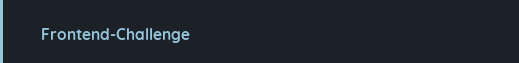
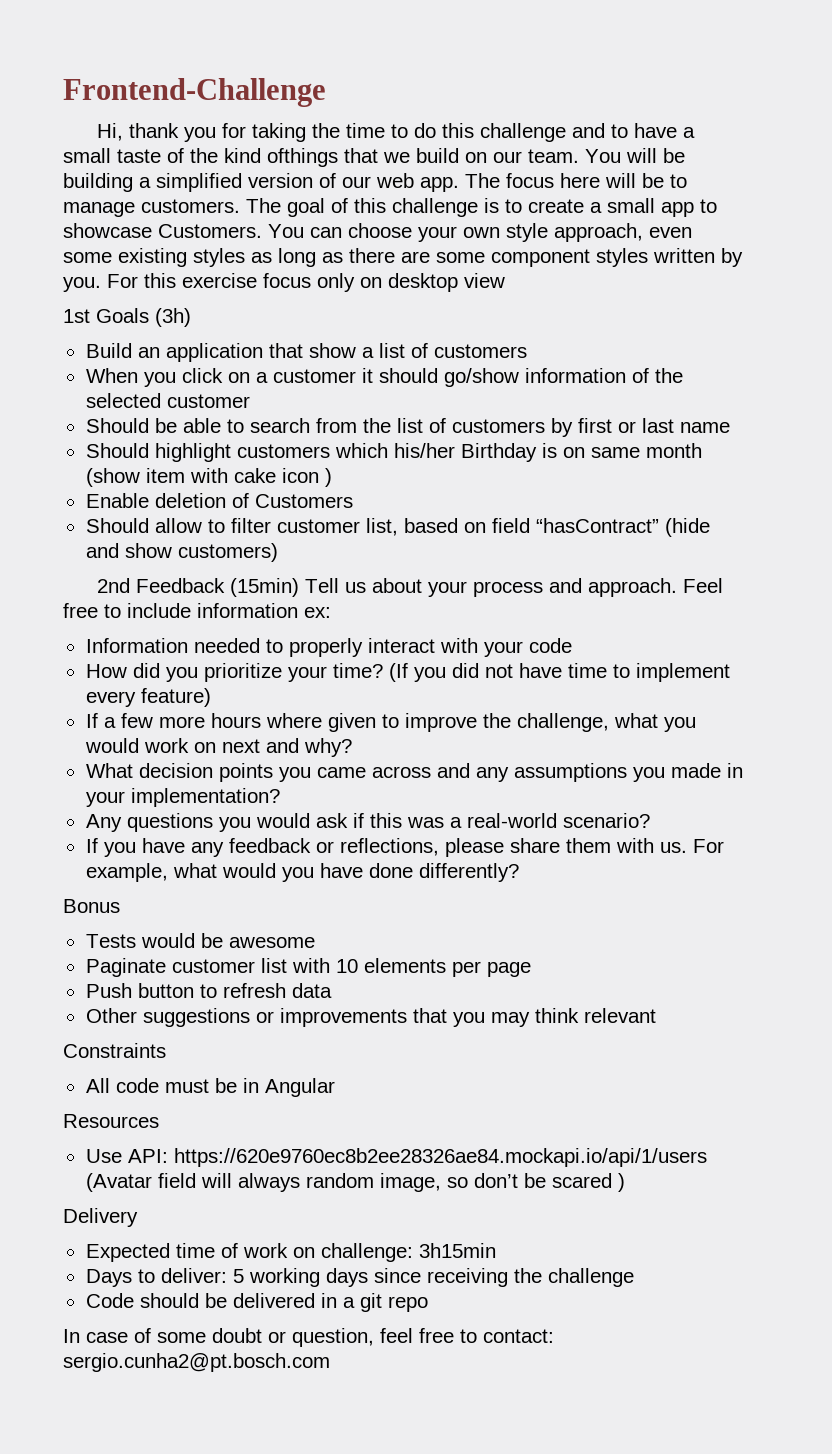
+ Hi, thank you for taking the time to do this challenge and to have a small taste of the kind ofthings that we build on our team. You will be building a simplified version of our web app. The focus here will be to manage customers. The goal of this challenge is to create a small app to showcase Customers. You can choose your own style approach, even some existing styles as long as there are some component styles written by you. For this exercise focus only on desktop view
+ 1st Goals (3h)
+ Build an application that show a list of customers
+ When you click on a customer it should go/show information of the selected customer
+ Should be able to search from the list of customers by first or last name
+ Should highlight customers which his/her Birthday is on same month (show item with cake icon )
+ Enable deletion of Customers
+ Should allow to filter customer list, based on field “hasContract” (hide and show customers)
+ 2nd Feedback (15min) Tell us about your process and approach. Feel free to include information ex:
+ Information needed to properly interact with your code
+ How did you prioritize your time? (If you did not have time to implement every feature)
+ If a few more hours where given to improve the challenge, what you would work on next and why?
+ What decision points you came across and any assumptions you made in your implementation?
+ Any questions you would ask if this was a real-world scenario?
+ If you have any feedback or reflections, please share them with us. For example, what would you have done differently?
+ Bonus
+ Tests would be awesome
+ Paginate customer list with 10 elements per page
+ Push button to refresh data
+ Other suggestions or improvements that you may think relevant
+ Constraints
+ All code must be in Angular
+ Resources
+ Use API: https://620e9760ec8b2ee28326ae84.mockapi.io/api/1/users (Avatar field will always random image, so don’t be scared )
+ Delivery
+ Expected time of work on challenge: 3h15min
+ Days to deliver: 5 working days since receiving the challenge
+ Code should be delivered in a git repo
+ In case of some doubt or question, feel free to contact: sergio.cunha2@pt.bosch.com

